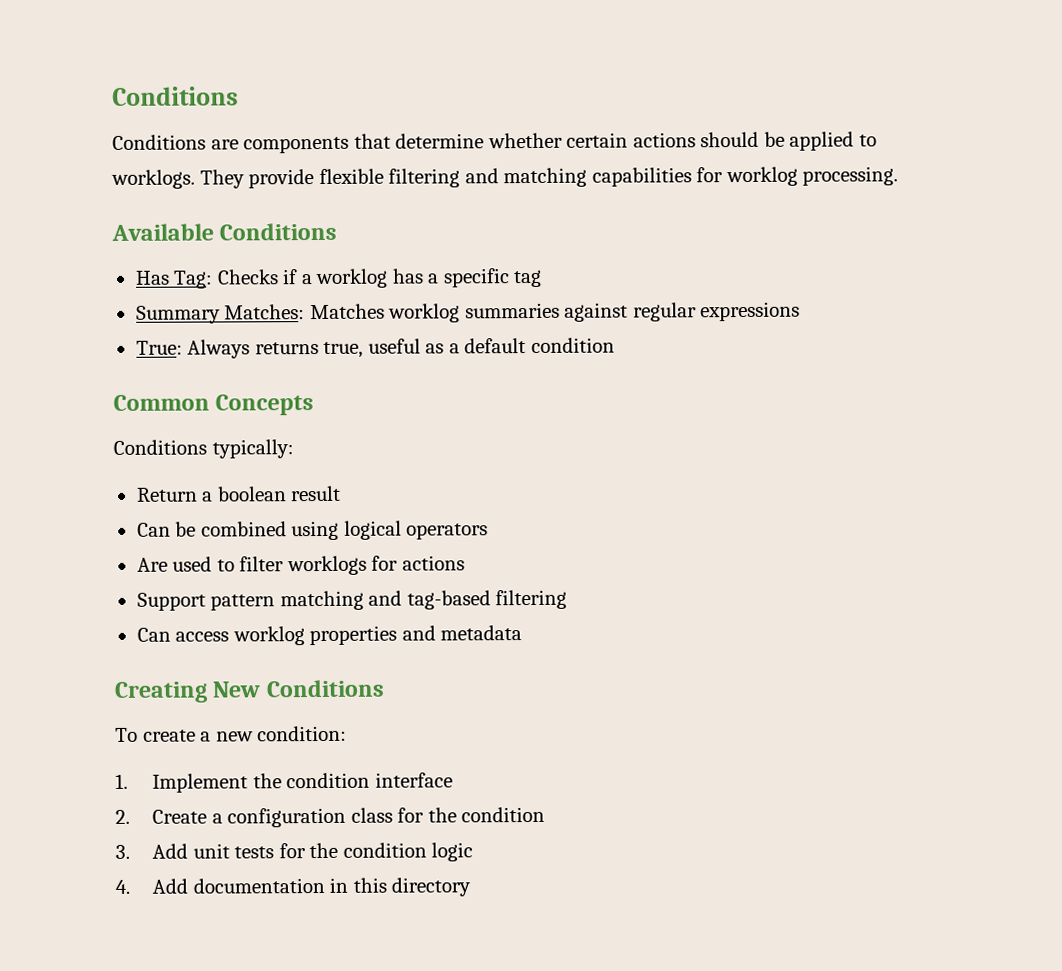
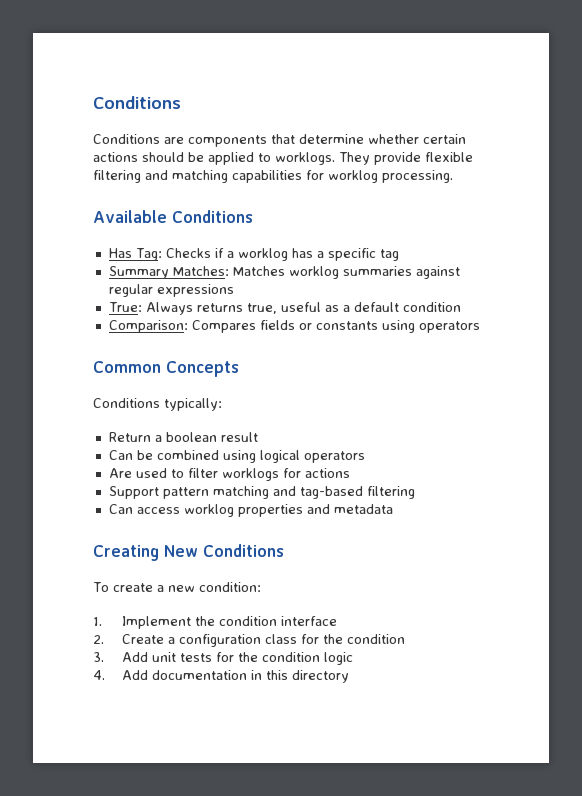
+ Comparison: Compares fields or constants using operators

